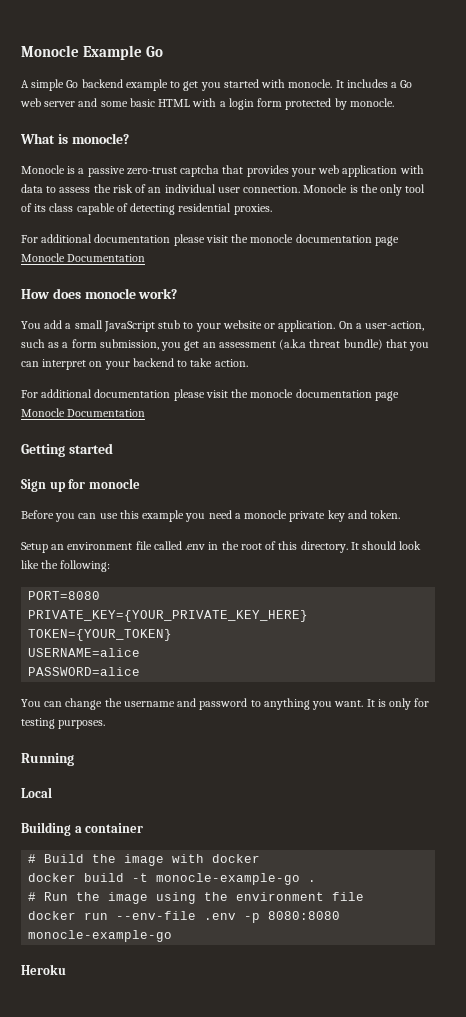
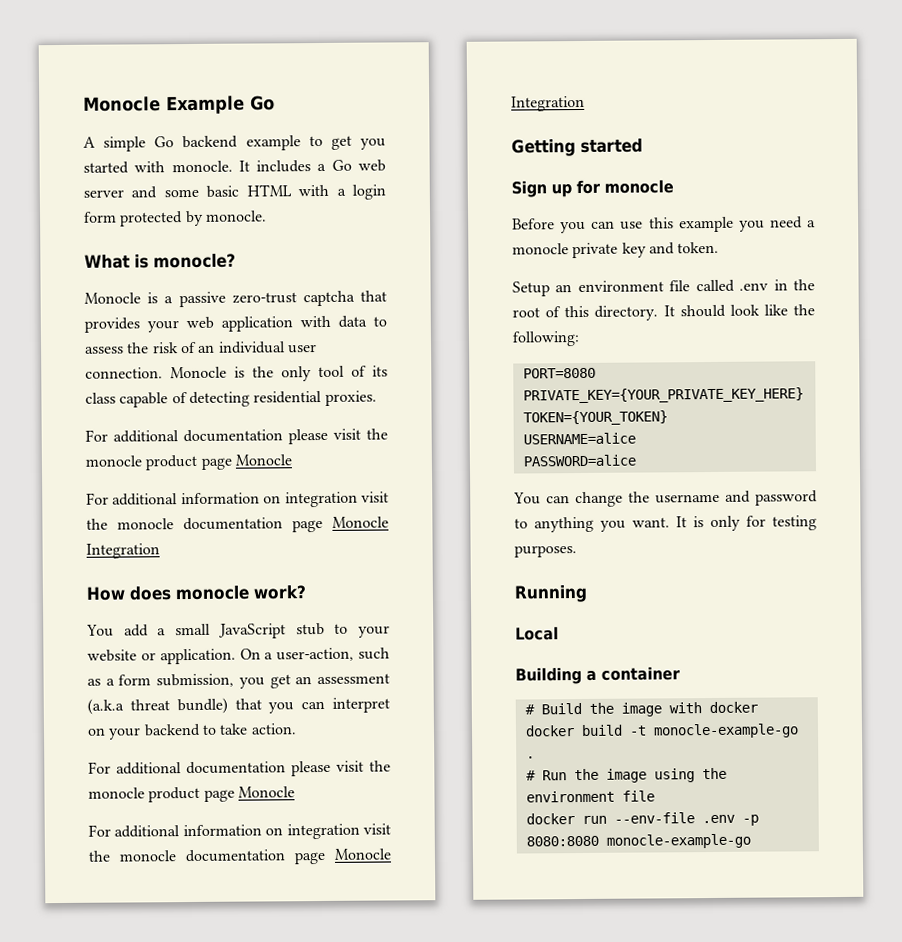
  Monocle is the only tool of its class capable of detecting residential proxies.
- For additional documentation please visit the monocle documentation page Monocle Documentation
+ For additional documentation please visit the monocle product page Monocle
+ For additional information on integration visit the monocle documentation page Monocle Integration
  On a user-action, such as a form submission, you get an assessment (a.k.a threat bundle) that you can interpret on your backend to take action.
- For additional documentation please visit the monocle documentation page Monocle Documentation
+ For additional documentation please visit the monocle product page Monocle
+ For additional information on integration visit the monocle documentation page Monocle Integration
- Heroku

